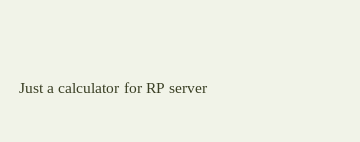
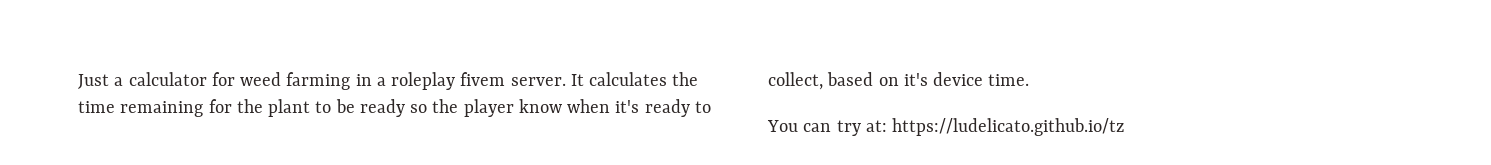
- Just a calculator for RP server
+ Just a calculator for weed farming in a roleplay fivem server. It calculates the time remaining for the plant to be ready so the player know when it's ready to collect, based on it's device time.
+ You can try at: https://ludelicato.github.io/tz

